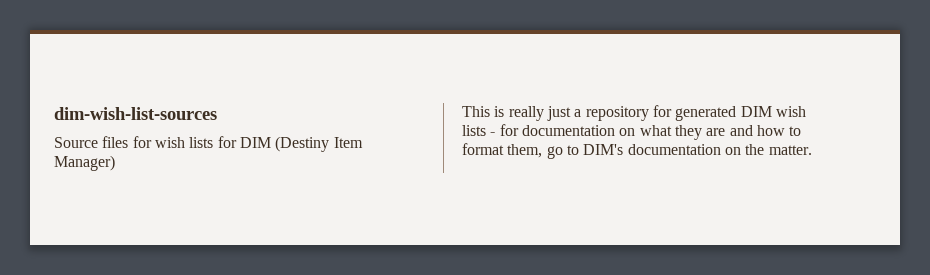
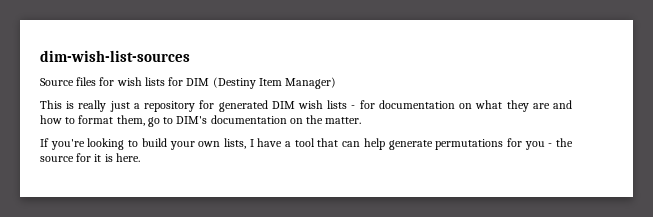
+ If you're looking to build your own lists, I have a tool that can help generate permutations for you - the source for it is here.

